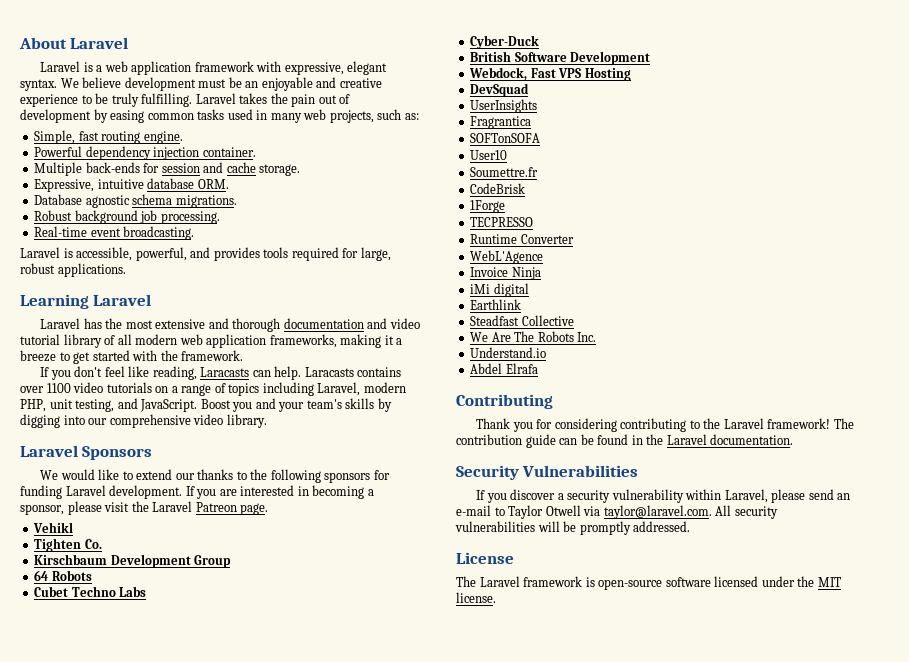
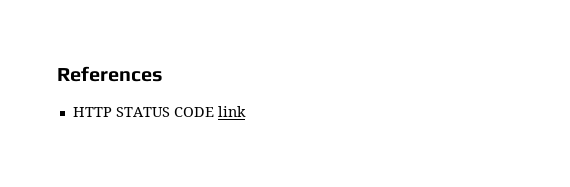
- About Laravel
- Laravel is a web application framework with expressive, elegant syntax. We believe development must be an enjoyable and creative experience to be truly fulfilling. Laravel takes the pain out of development by easing common tasks used in many web projects, such as:
- Simple, fast routing engine.
- Powerful dependency injection container.
- Multiple back-ends for session and cache storage.
- Expressive, intuitive database ORM.
- Database agnostic schema migrations.
- Robust background job processing.
- Real-time event broadcasting.
- Laravel is accessible, powerful, and provides tools required for large, robust applications.
- Learning Laravel
- Laravel has the most extensive and thorough documentation and video tutorial library of all modern web application frameworks, making it a breeze to get started with the framework.
- If you don't feel like reading, Laracasts can help. Laracasts contains over 1100 video tutorials on a range of topics including Laravel, modern PHP, unit testing, and JavaScript. Boost you and your team's skills by digging into our comprehensive video library.
- Laravel Sponsors
- We would like to extend our thanks to the following sponsors for funding Laravel development. If you are interested in becoming a sponsor, please visit the Laravel Patreon page.
- Vehikl
- Tighten Co.
- Kirschbaum Development Group
- 64 Robots
- Cubet Techno Labs
- Cyber-Duck
- British Software Development
- Webdock, Fast VPS Hosting
- DevSquad
- UserInsights
- Fragrantica
- SOFTonSOFA
- User10
- Soumettre.fr
- CodeBrisk
- 1Forge
- TECPRESSO
- Runtime Converter
- WebL'Agence
- Invoice Ninja
- iMi digital
- Earthlink
- Steadfast Collective
- We Are The Robots Inc.
- Understand.io
- Abdel Elrafa
- Contributing
- Thank you for considering contributing to the Laravel framework! The contribution guide can be found in the Laravel documentation.
- Security Vulnerabilities
- If you discover a security vulnerability within Laravel, please send an e-mail to Taylor Otwell via taylor@laravel.com. All security vulnerabilities will be promptly addressed.
- License
- The Laravel framework is open-source software licensed under the MIT license.
+ References
+ HTTP STATUS CODE link

